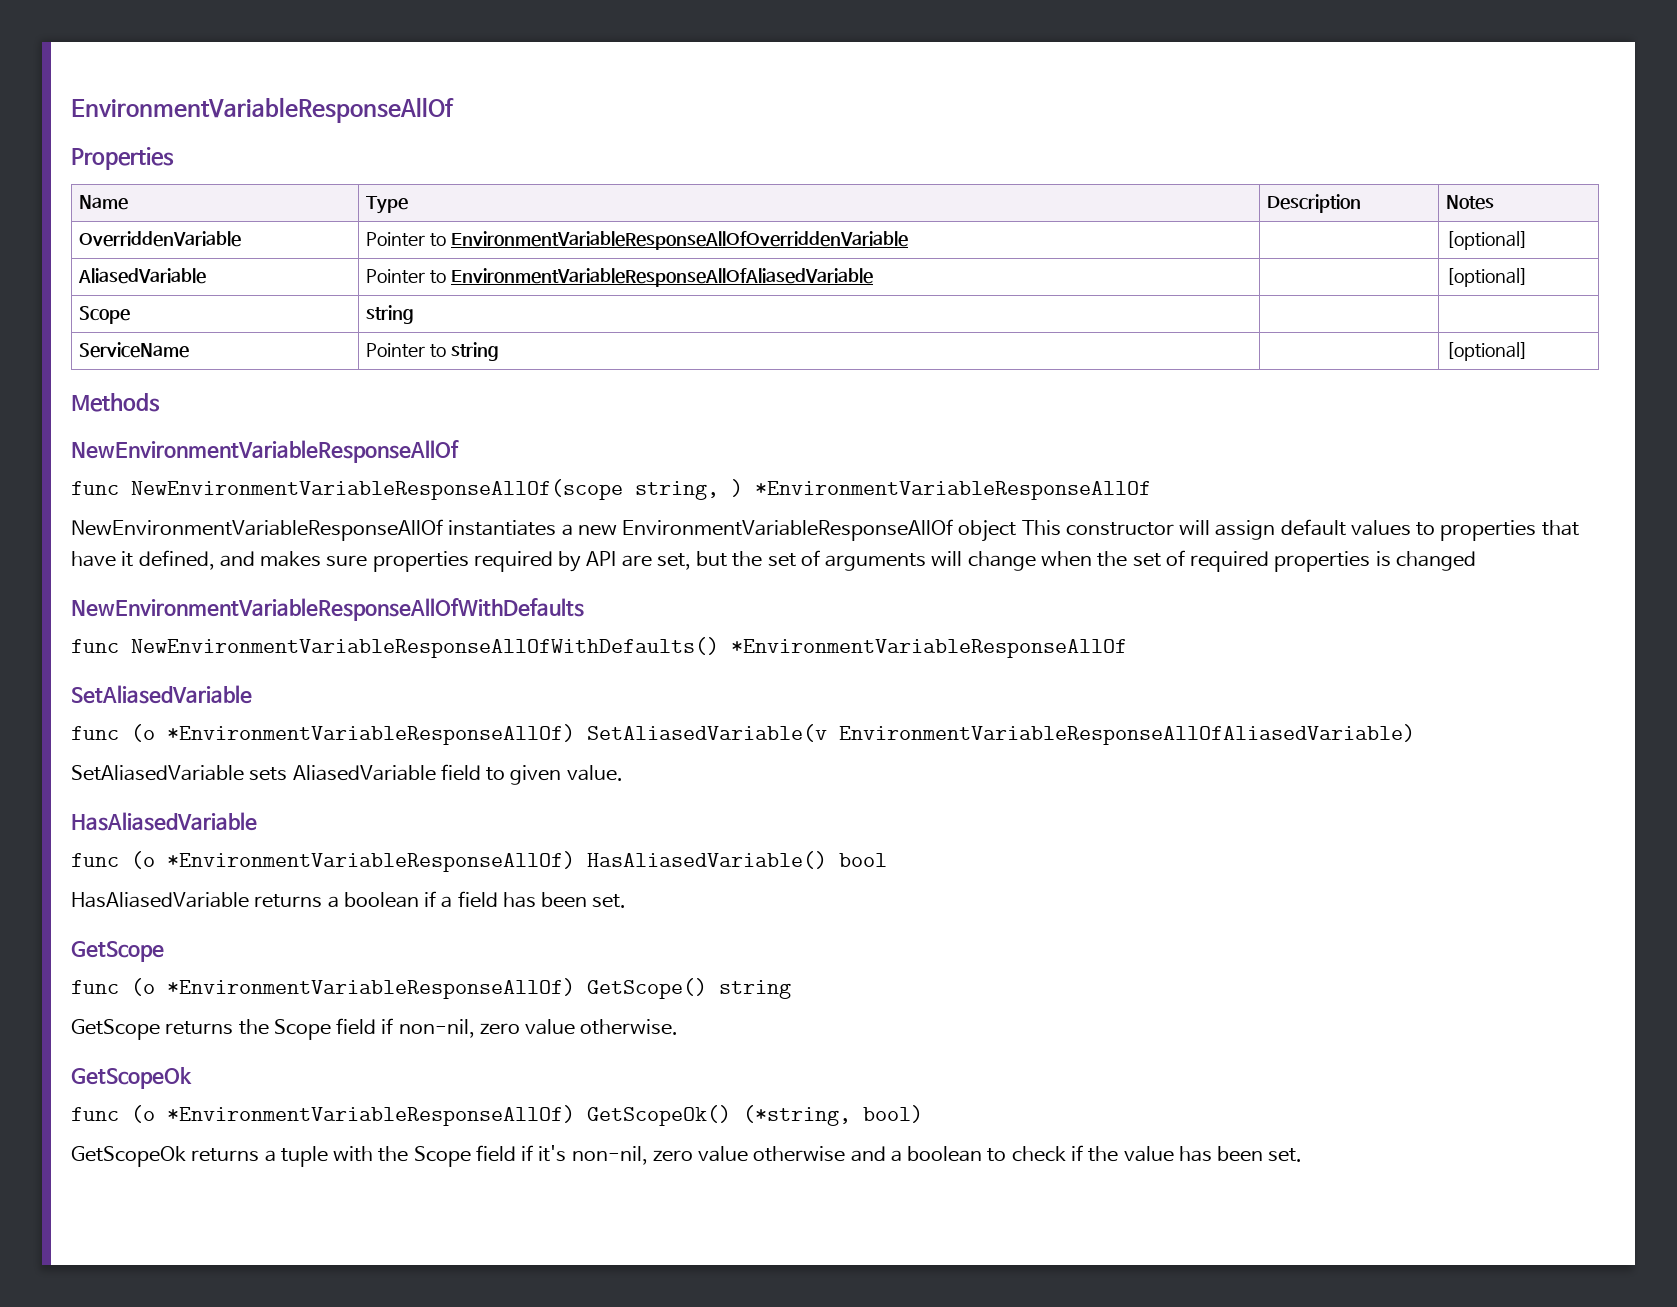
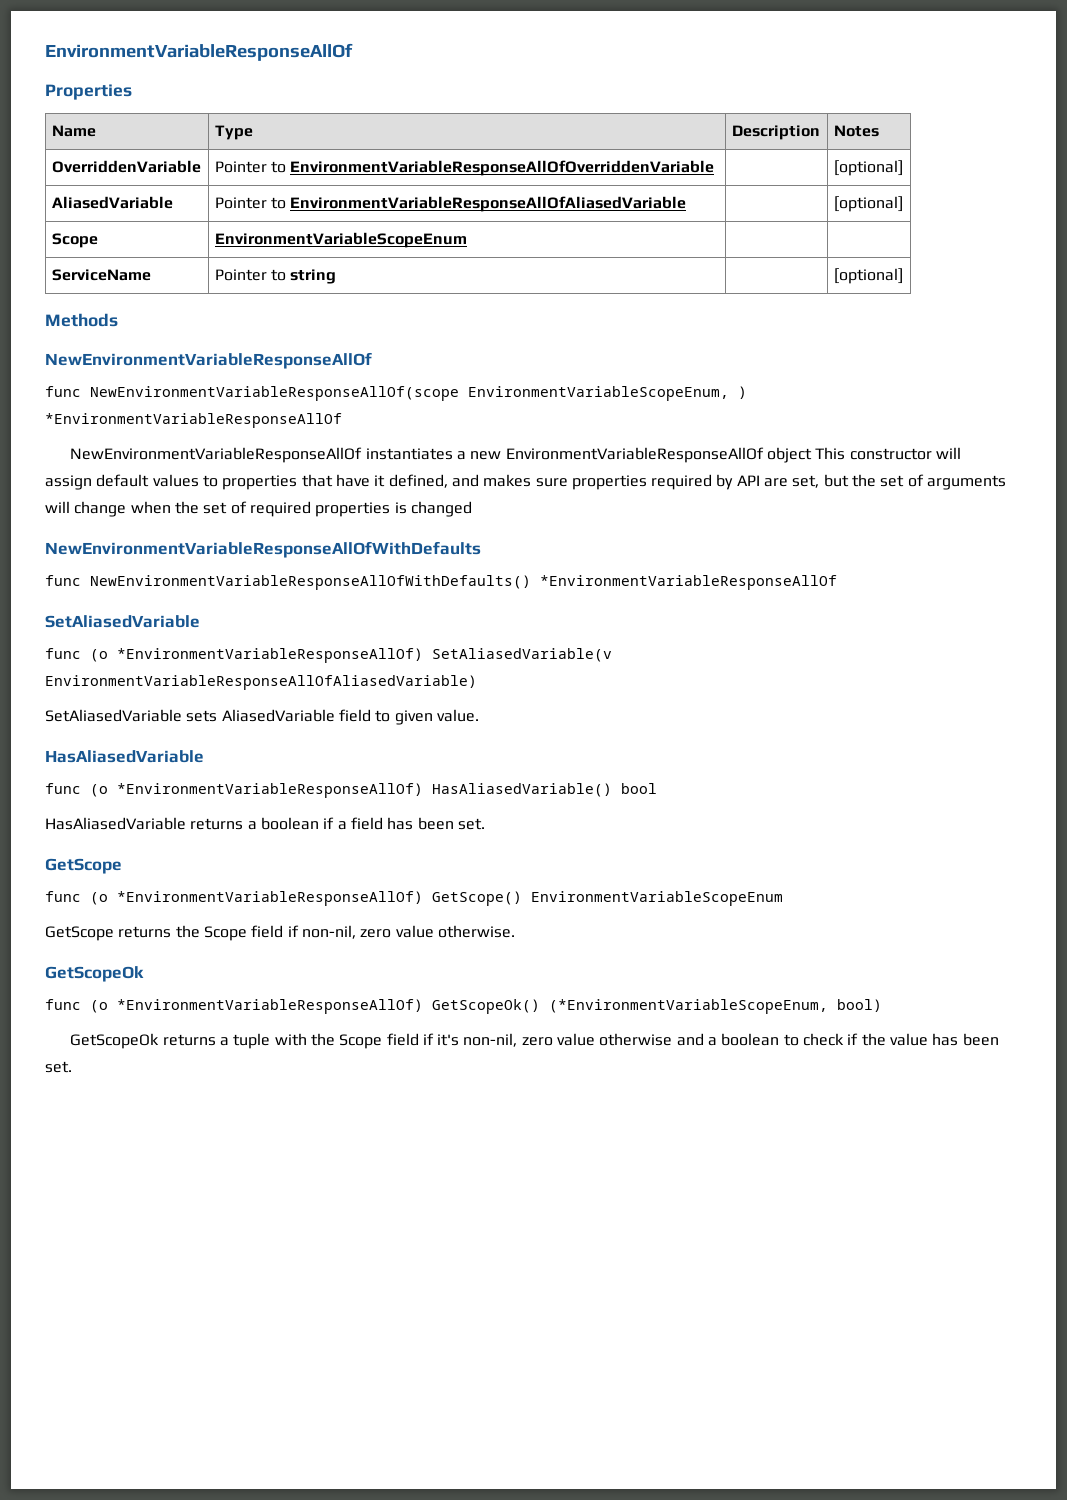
- Scope | string | |
+ Scope | EnvironmentVariableScopeEnum | |
- func NewEnvironmentVariableResponseAllOf(scope string, ) *EnvironmentVariableResponseAllOf
+ func NewEnvironmentVariableResponseAllOf(scope EnvironmentVariableScopeEnum, ) *EnvironmentVariableResponseAllOf
- func (o *EnvironmentVariableResponseAllOf) GetScope() string
+ func (o *EnvironmentVariableResponseAllOf) GetScope() EnvironmentVariableScopeEnum
- func (o *EnvironmentVariableResponseAllOf) GetScopeOk() (*string, bool)
+ func (o *EnvironmentVariableResponseAllOf) GetScopeOk() (*EnvironmentVariableScopeEnum, bool)

